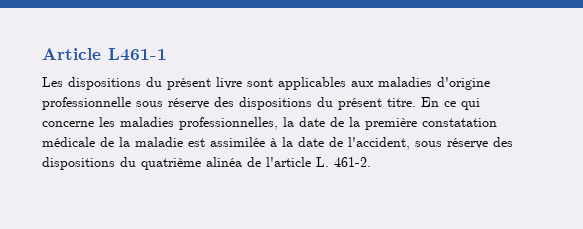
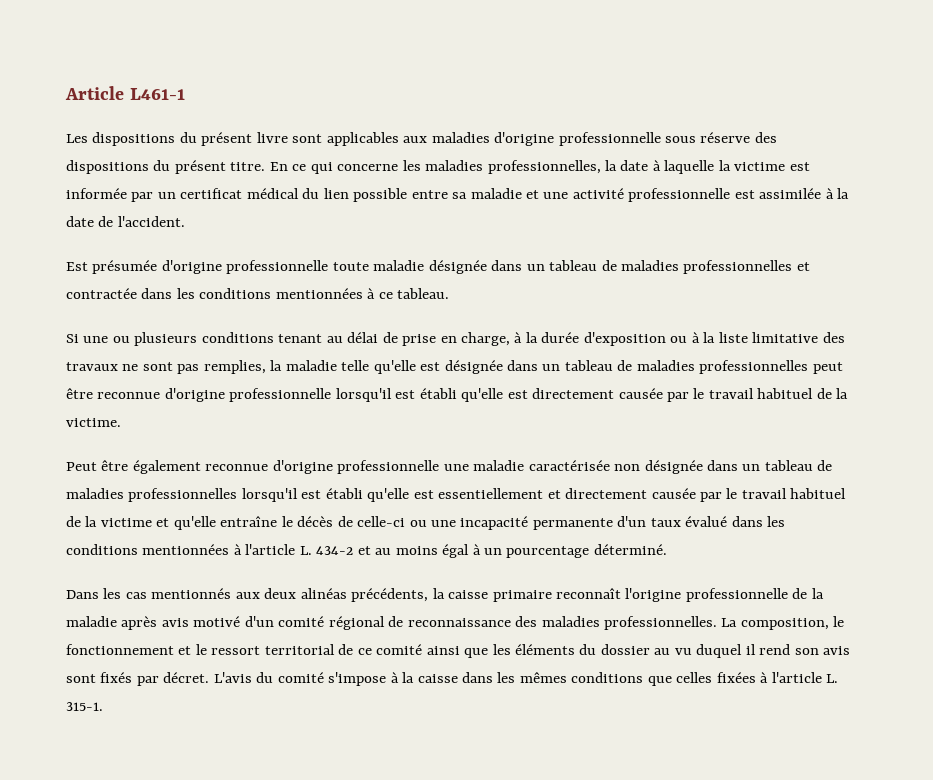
- En ce qui concerne les maladies professionnelles, la date de la première constatation médicale de la maladie est assimilée à la date de l'accident, sous réserve des dispositions du quatrième alinéa de l'article L. 461-2.
+ En ce qui concerne les maladies professionnelles, la date à laquelle la victime est informée par un certificat médical du lien possible entre sa maladie et une activité professionnelle est assimilée à la date de l'accident.
+ Est présumée d'origine professionnelle toute maladie désignée dans un tableau de maladies professionnelles et contractée dans les conditions mentionnées à ce tableau.
+ Si une ou plusieurs conditions tenant au délai de prise en charge, à la durée d'exposition ou à la liste limitative des travaux ne sont pas remplies, la maladie telle qu'elle est désignée dans un tableau de maladies professionnelles peut être reconnue d'origine professionnelle lorsqu'il est établi qu'elle est directement causée par le travail habituel de la victime.
+ Peut être également reconnue d'origine professionnelle une maladie caractérisée non désignée dans un tableau de maladies professionnelles lorsqu'il est établi qu'elle est essentiellement et directement causée par le travail habituel de la victime et qu'elle entraîne le décès de celle-ci ou une incapacité permanente d'un taux évalué dans les conditions mentionnées à l'article L. 434-2 et au moins égal à un pourcentage déterminé.
+ Dans les cas mentionnés aux deux alinéas précédents, la caisse primaire reconnaît l'origine professionnelle de la maladie après avis motivé d'un comité régional de reconnaissance des maladies professionnelles. La composition, le fonctionnement et le ressort territorial de ce comité ainsi que les éléments du dossier au vu duquel il rend son avis sont fixés par décret. L'avis du comité s'impose à la caisse dans les mêmes conditions que celles fixées à l'article L. 315-1.

